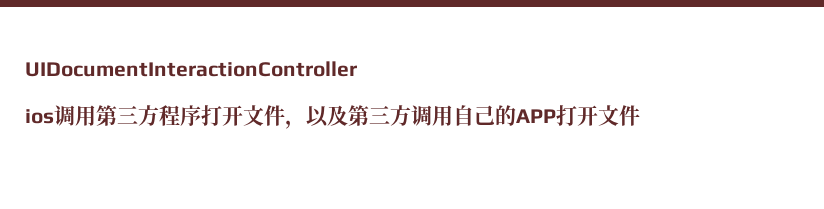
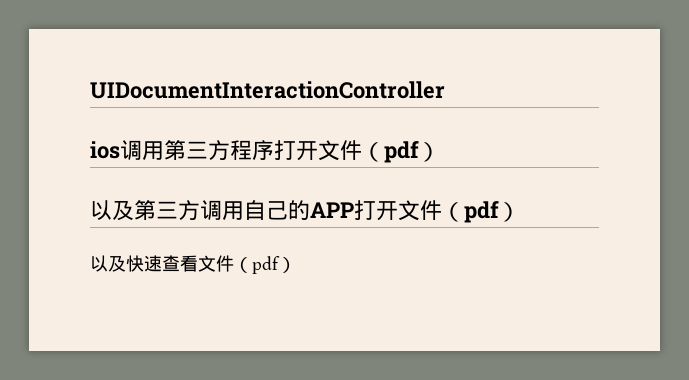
- ios调用第三方程序打开文件，以及第三方调用自己的APP打开文件
+ ios调用第三方程序打开文件（pdf）
+ 以及第三方调用自己的APP打开文件（pdf）
+ 以及快速查看文件（pdf）

